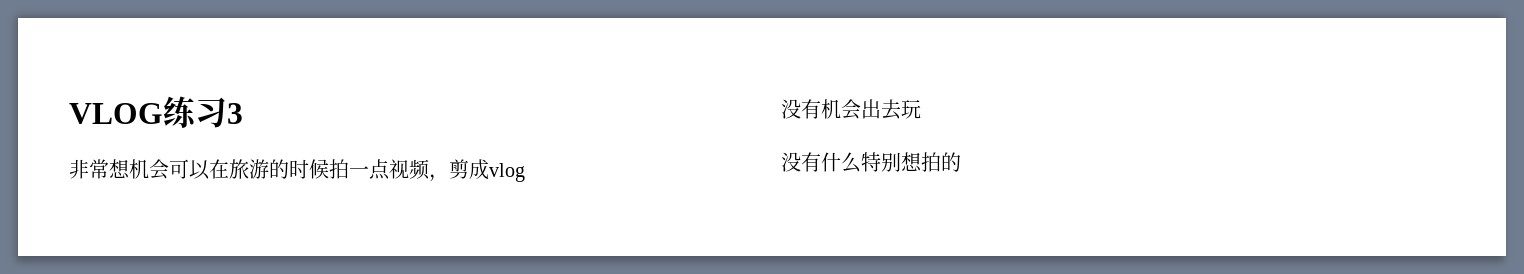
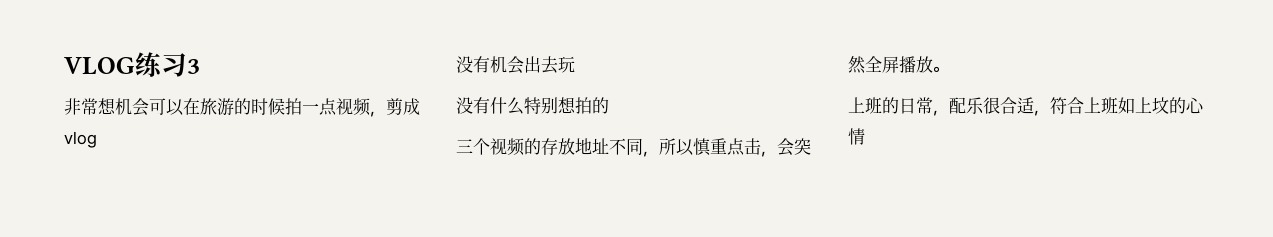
+ 三个视频的存放地址不同，所以慎重点击，会突然全屏播放。
+ 上班的日常，配乐很合适，符合上班如上坟的心情

